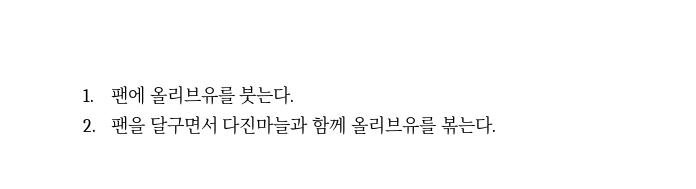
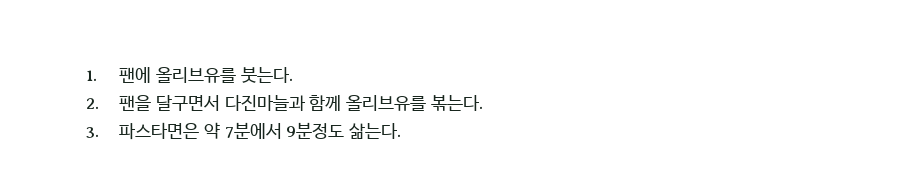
+ 3. 파스타면은 약 7분에서 9분정도 삶는다.

